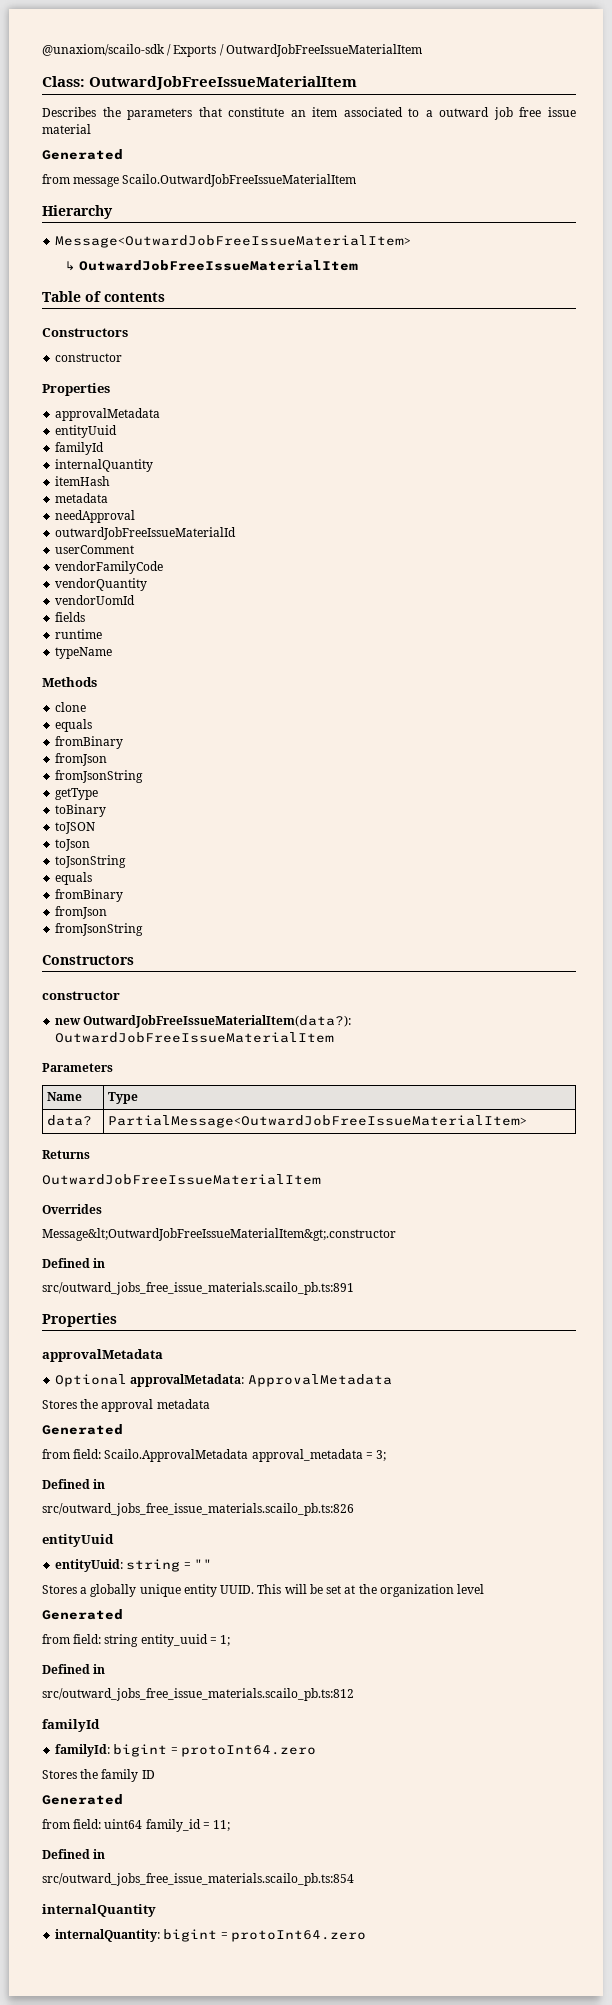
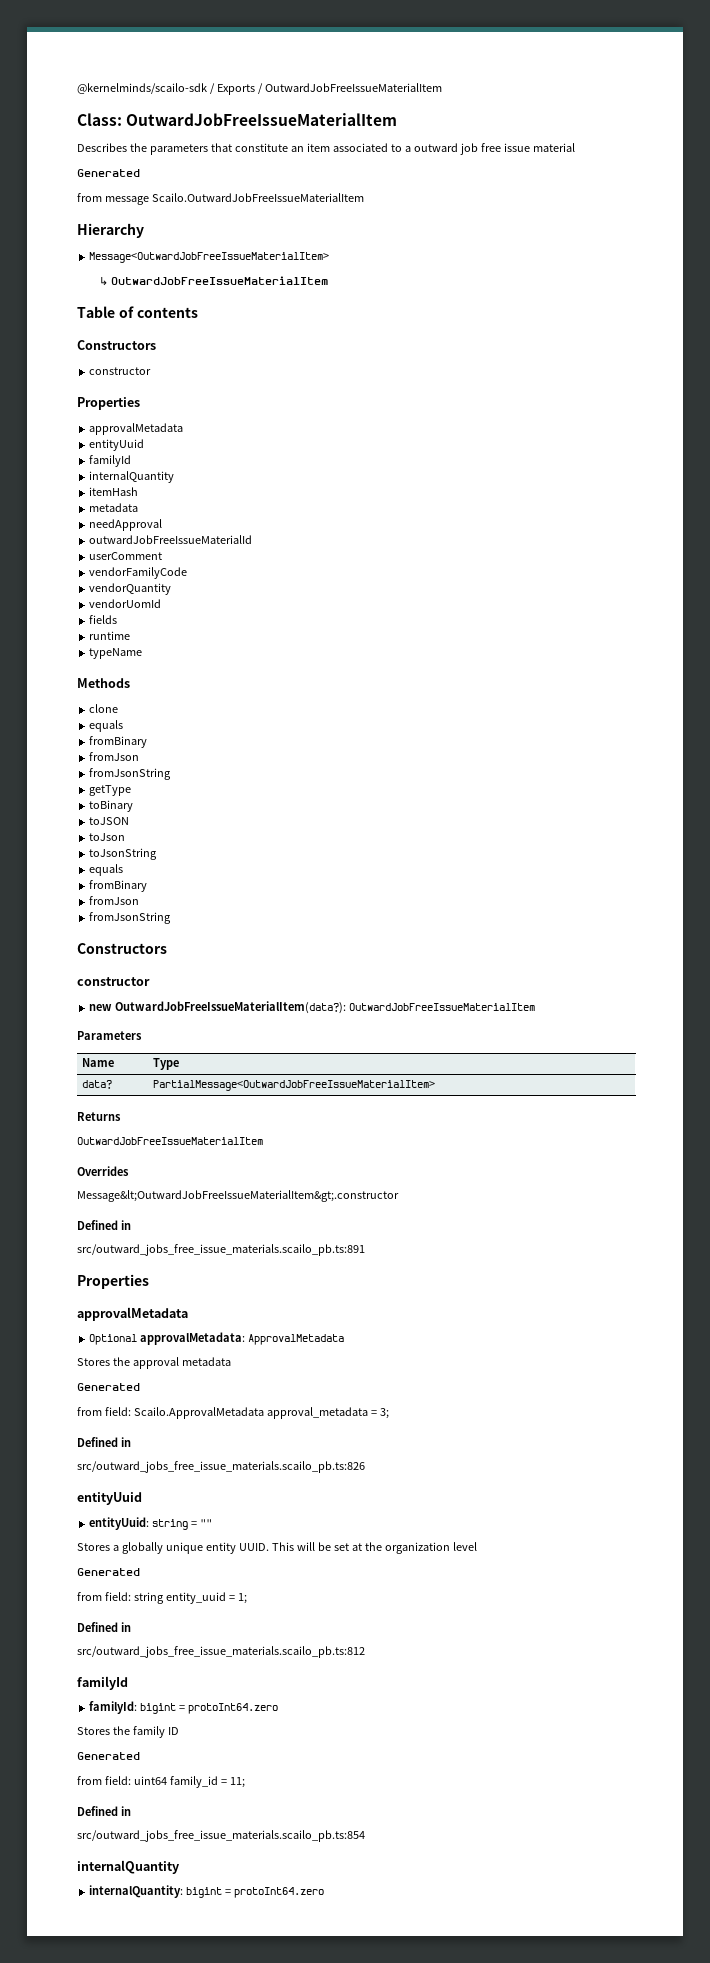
- @unaxiom/scailo-sdk / Exports / OutwardJobFreeIssueMaterialItem
+ @kernelminds/scailo-sdk / Exports / OutwardJobFreeIssueMaterialItem

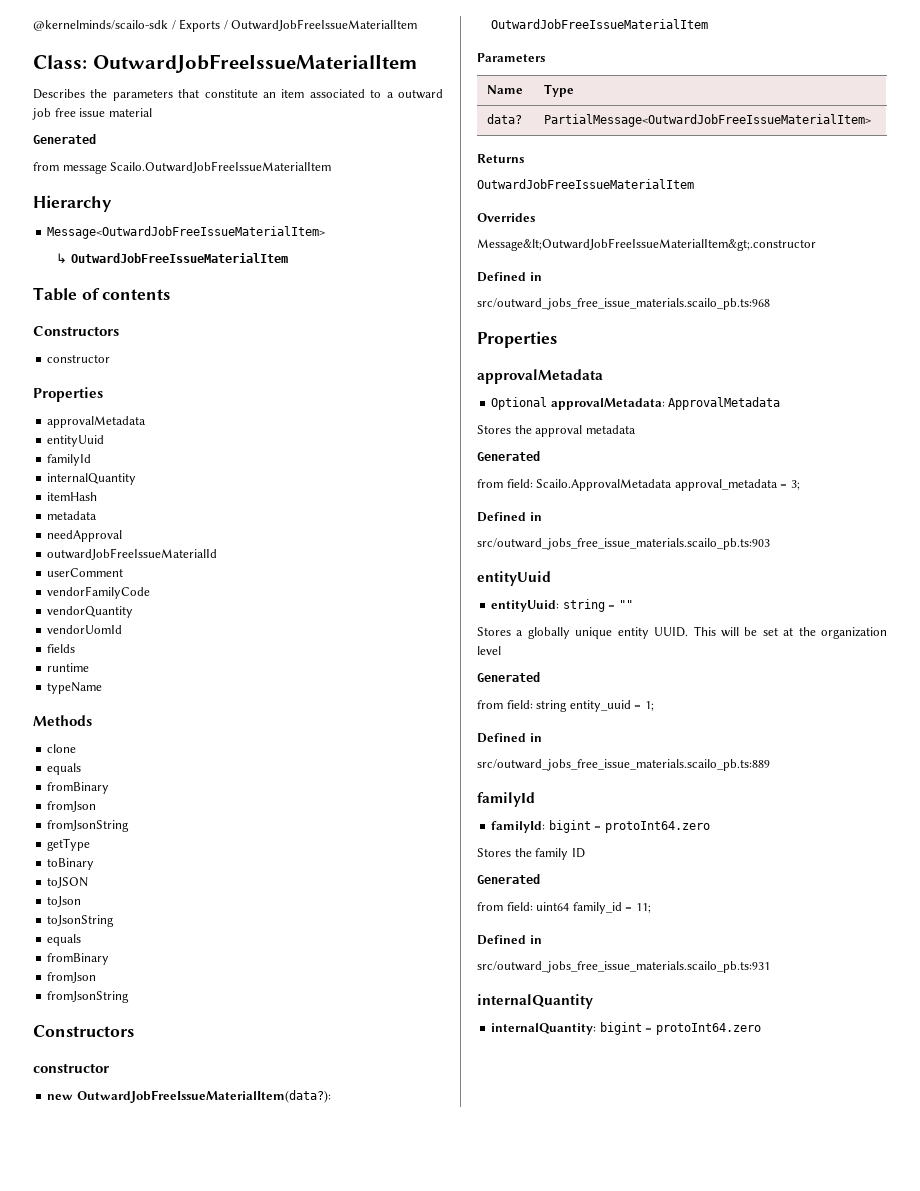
- src/outward_jobs_free_issue_materials.scailo_pb.ts:891
+ src/outward_jobs_free_issue_materials.scailo_pb.ts:968
- src/outward_jobs_free_issue_materials.scailo_pb.ts:826
+ src/outward_jobs_free_issue_materials.scailo_pb.ts:903
- src/outward_jobs_free_issue_materials.scailo_pb.ts:812
+ src/outward_jobs_free_issue_materials.scailo_pb.ts:889
- src/outward_jobs_free_issue_materials.scailo_pb.ts:854
+ src/outward_jobs_free_issue_materials.scailo_pb.ts:931

